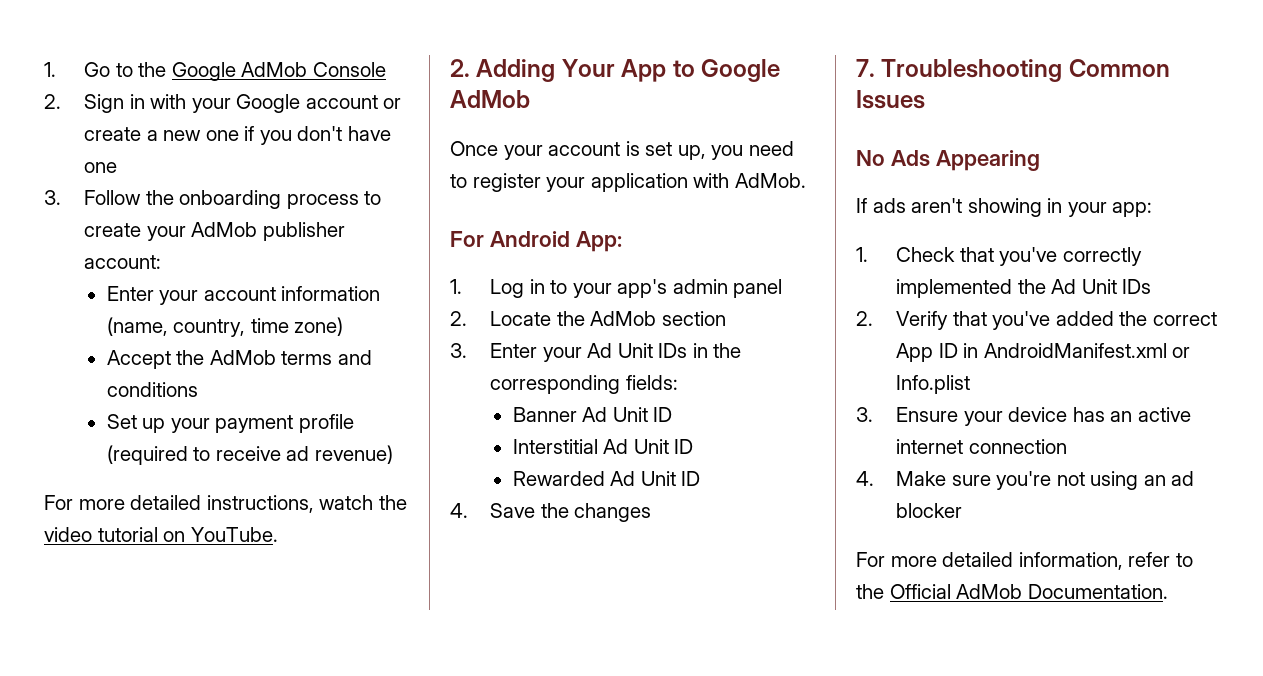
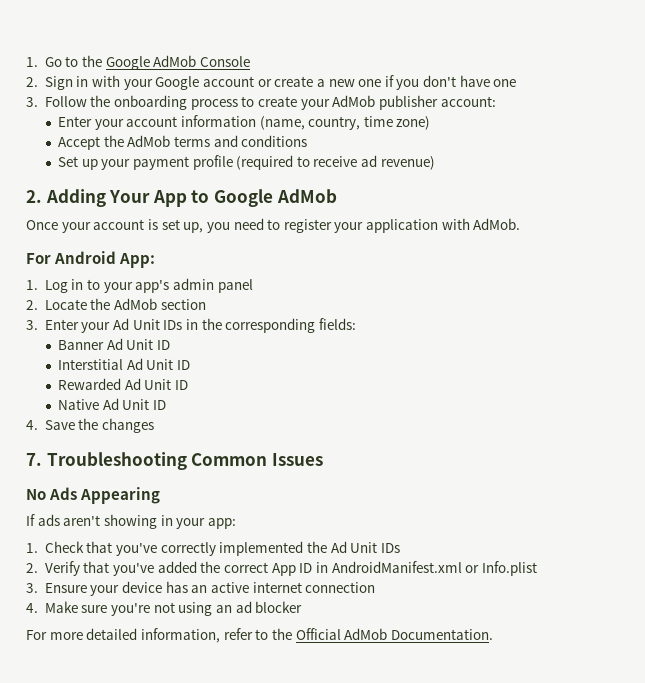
- For more detailed instructions, watch the video tutorial on YouTube.
+ Native Ad Unit ID

